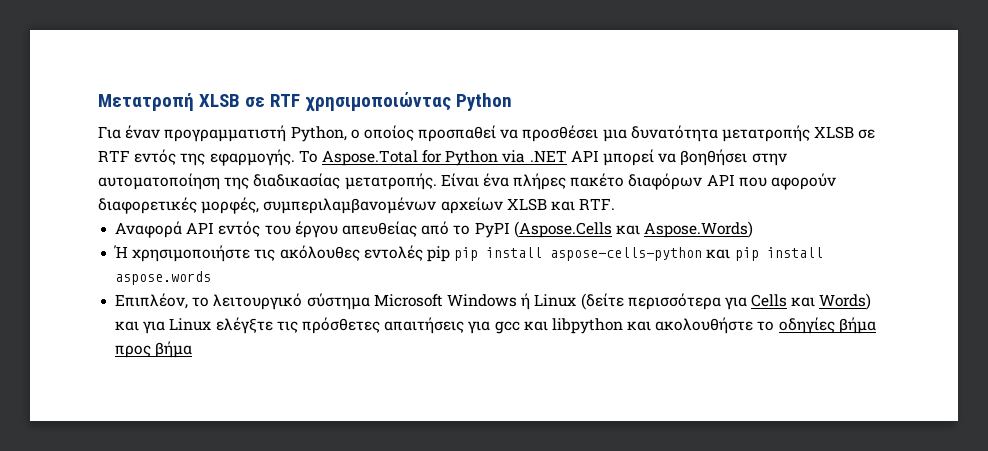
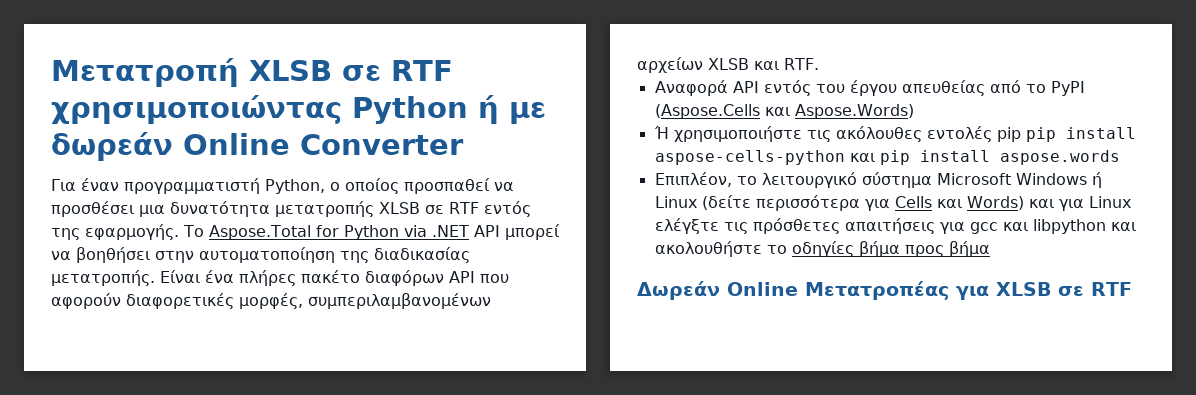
- Μετατροπή XLSB σε RTF χρησιμοποιώντας Python
+ Μετατροπή XLSB σε RTF χρησιμοποιώντας Python ή με δωρεάν Online Converter
+ Δωρεάν Online Μετατροπέας για XLSB σε RTF

